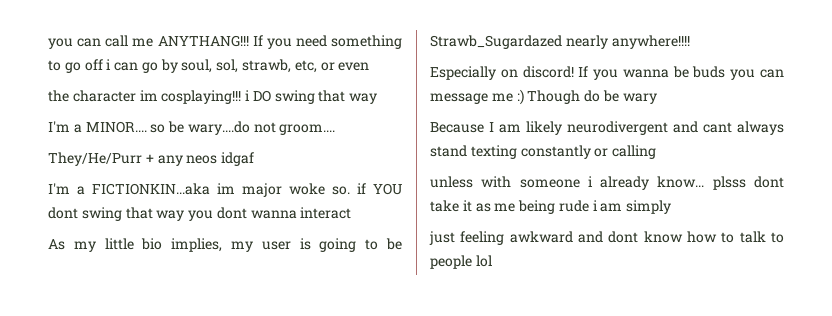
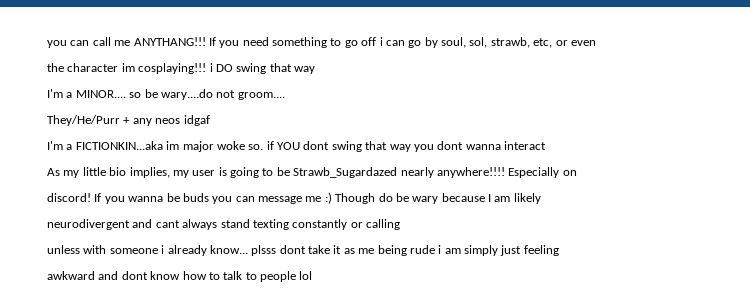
- As my little bio implies, my user is going to be Strawb_Sugardazed nearly anywhere!!!!
- Especially on discord!
+ As my little bio implies, my user is going to be Strawb_Sugardazed nearly anywhere!!!! Especially on
+ discord!
- If you wanna be buds you can message me :) Though do be wary
- Because I am likely neurodivergent and cant always stand texting constantly or calling
+ If you wanna be buds you can message me :) Though do be wary because I am likely
+ neurodivergent and cant always stand texting constantly or calling
- unless with someone i already know... plsss dont take it as me being rude i am simply
- just feeling awkward and dont know how to talk to people lol
+ unless with someone i already know... plsss dont take it as me being rude i am simply just feeling
+ awkward and dont know how to talk to people lol

